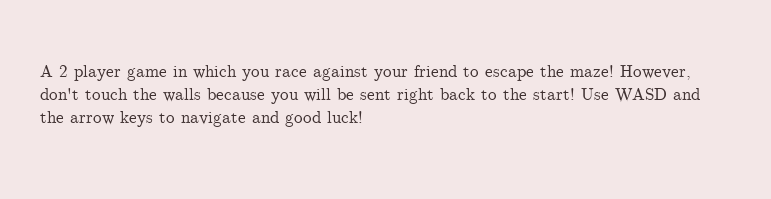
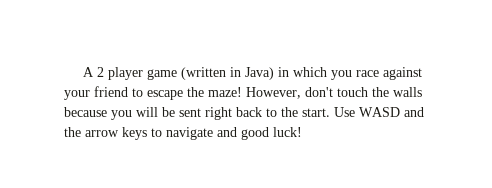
- A 2 player game in which you race against your friend to escape the maze!
+ A 2 player game (written in Java) in which you race against your friend to escape the maze!
- However, don't touch the walls because you will be sent right back to the start!
+ However, don't touch the walls because you will be sent right back to the start.

